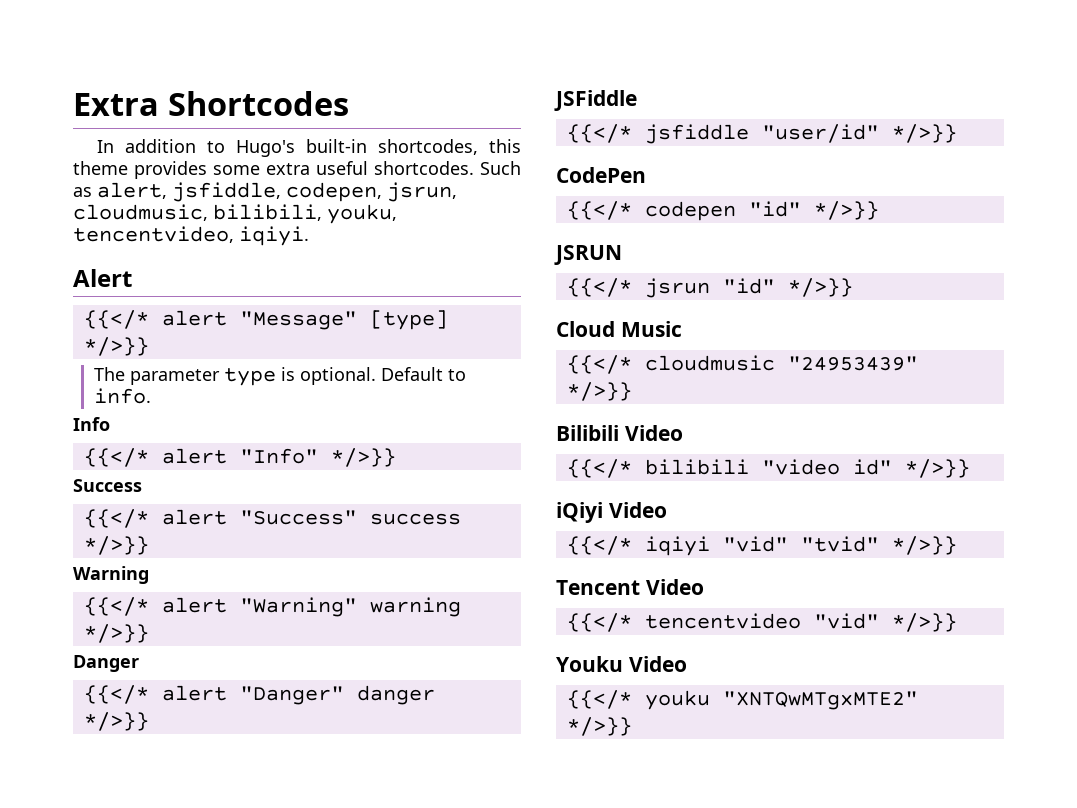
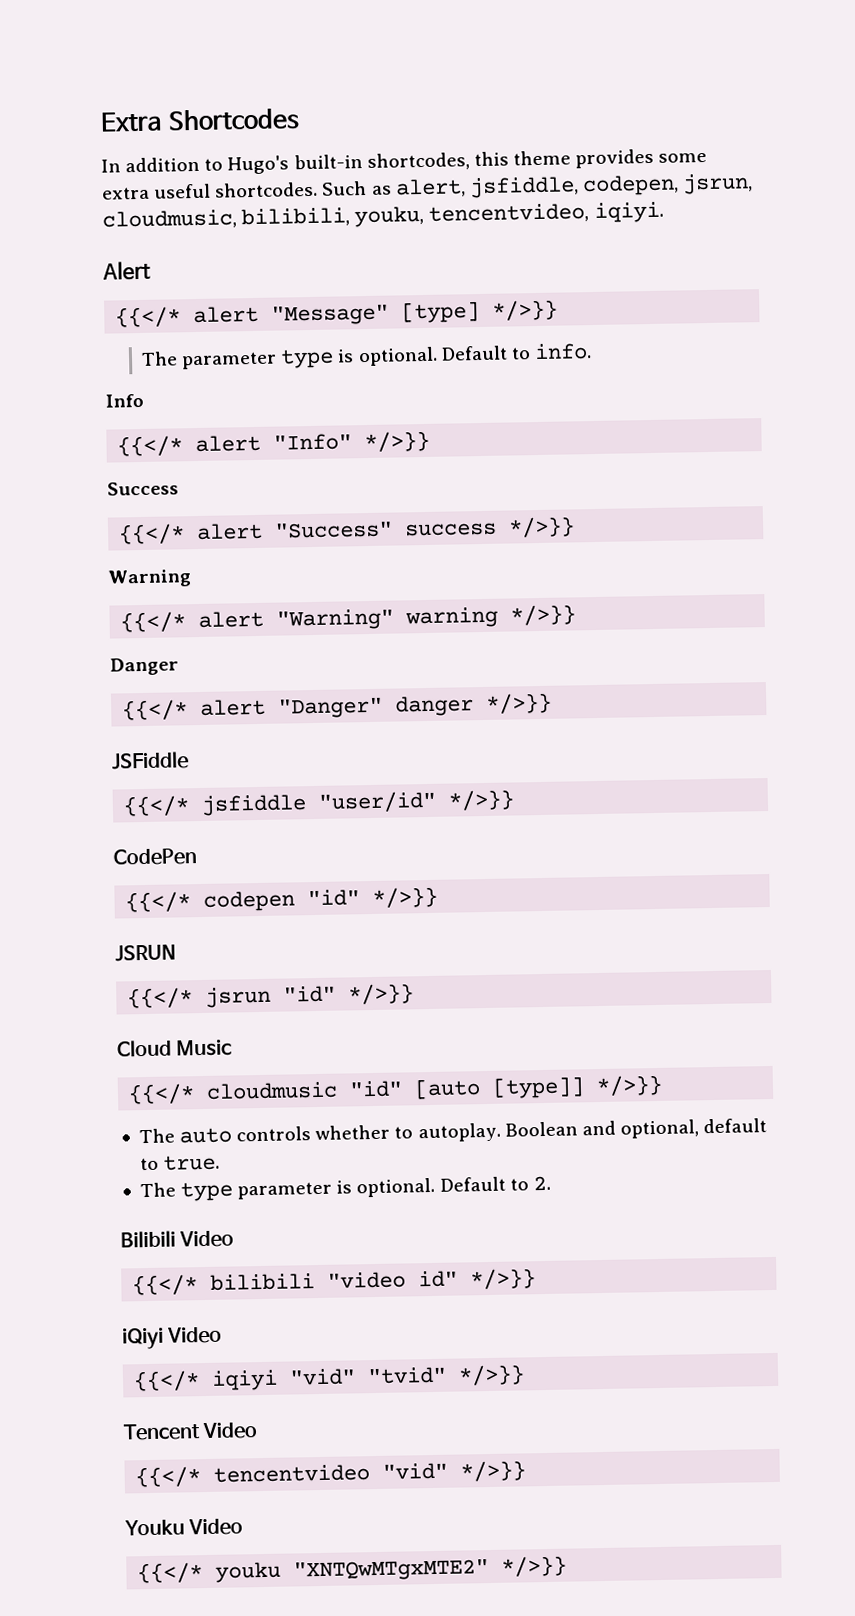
- {{</* cloudmusic "24953439" */>}}
+ {{</* cloudmusic "id" [auto [type]] */>}}
+ The auto controls whether to autoplay. Boolean and optional, default to true.
+ The type parameter is optional. Default to 2.

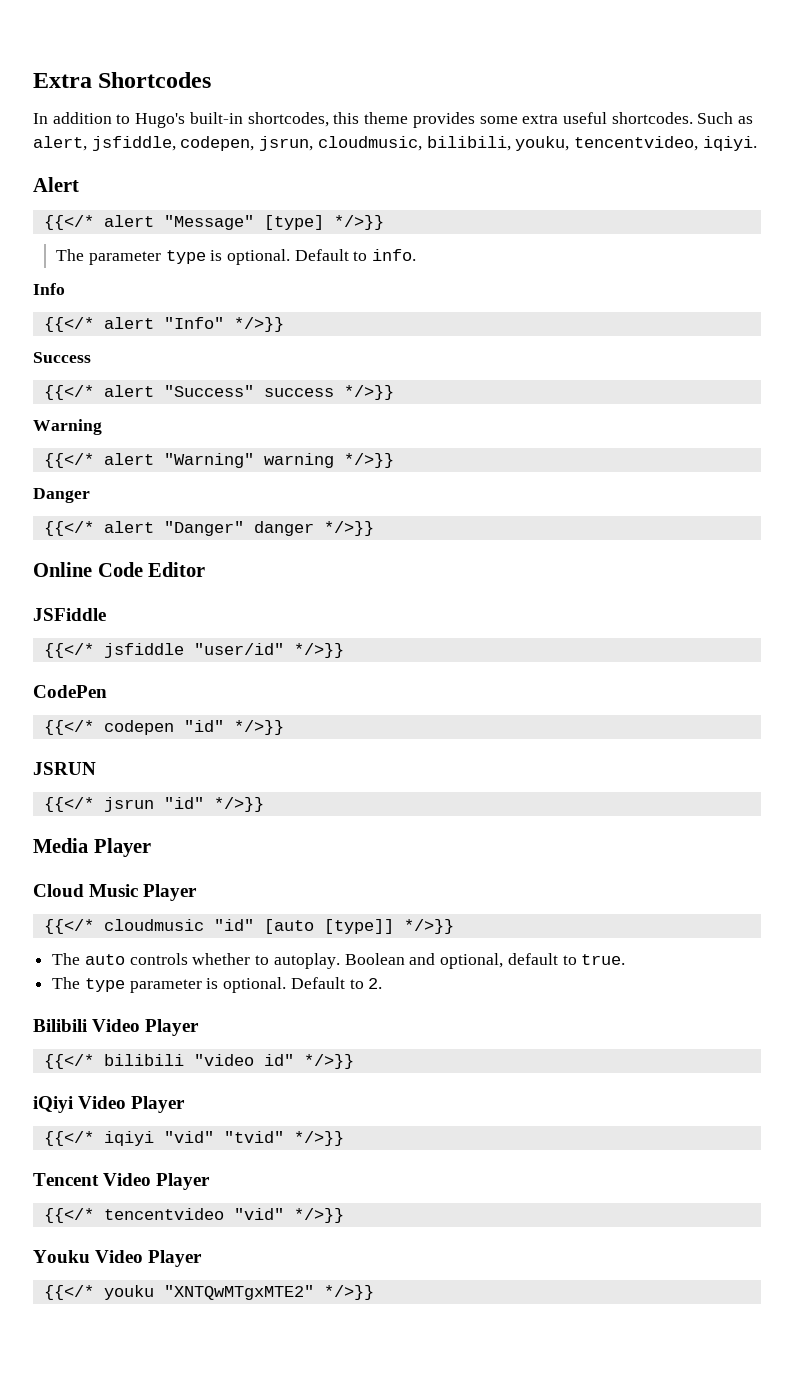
+ Online Code Editor
+ Media Player
- Cloud Music
+ Cloud Music Player
- Bilibili Video
+ Bilibili Video Player
- iQiyi Video
+ iQiyi Video Player
- Tencent Video
+ Tencent Video Player
- Youku Video
+ Youku Video Player

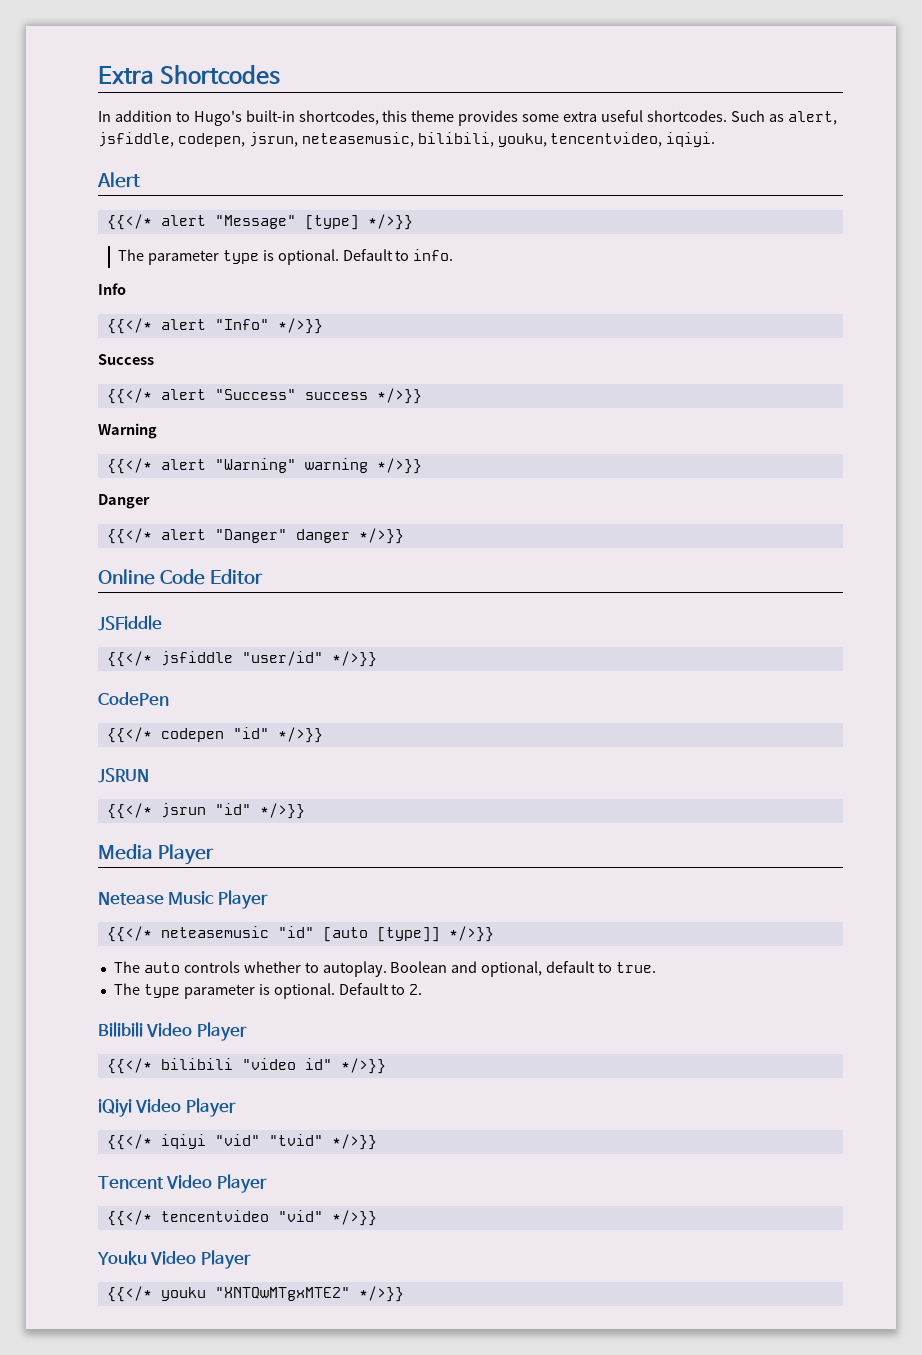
- Such as alert, jsfiddle, codepen, jsrun, cloudmusic, bilibili, youku, tencentvideo, iqiyi.
+ Such as alert, jsfiddle, codepen, jsrun, neteasemusic, bilibili, youku, tencentvideo, iqiyi.
- Cloud Music Player
+ Netease Music Player
- {{</* cloudmusic "id" [auto [type]] */>}}
+ {{</* neteasemusic "id" [auto [type]] */>}}

